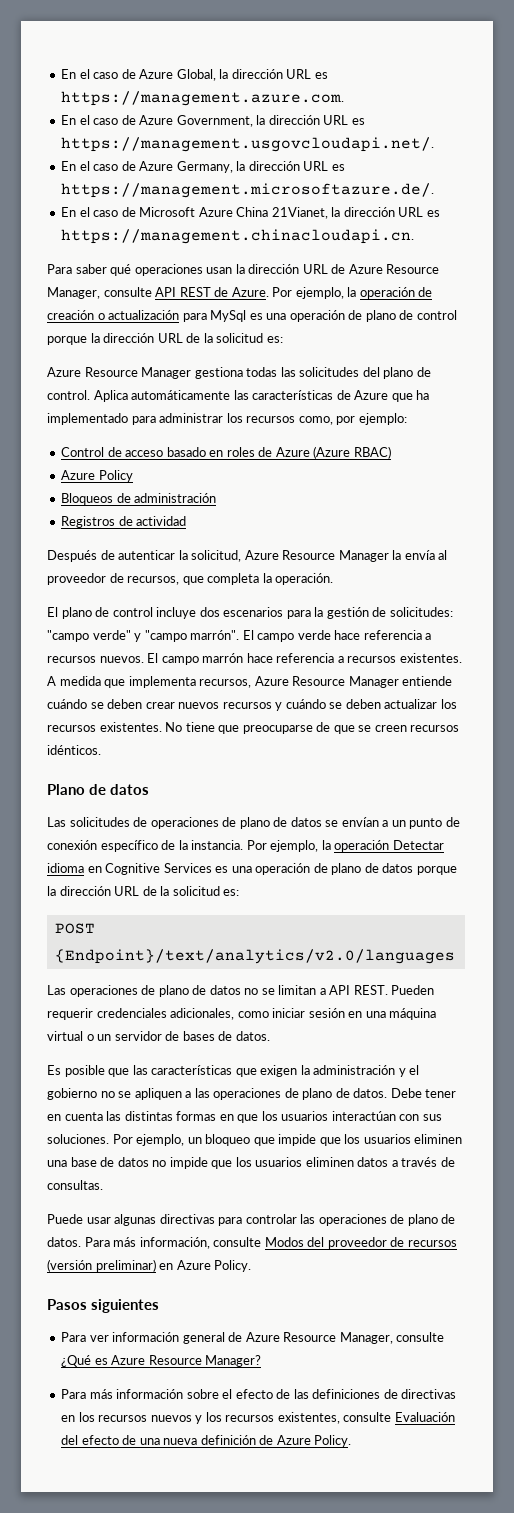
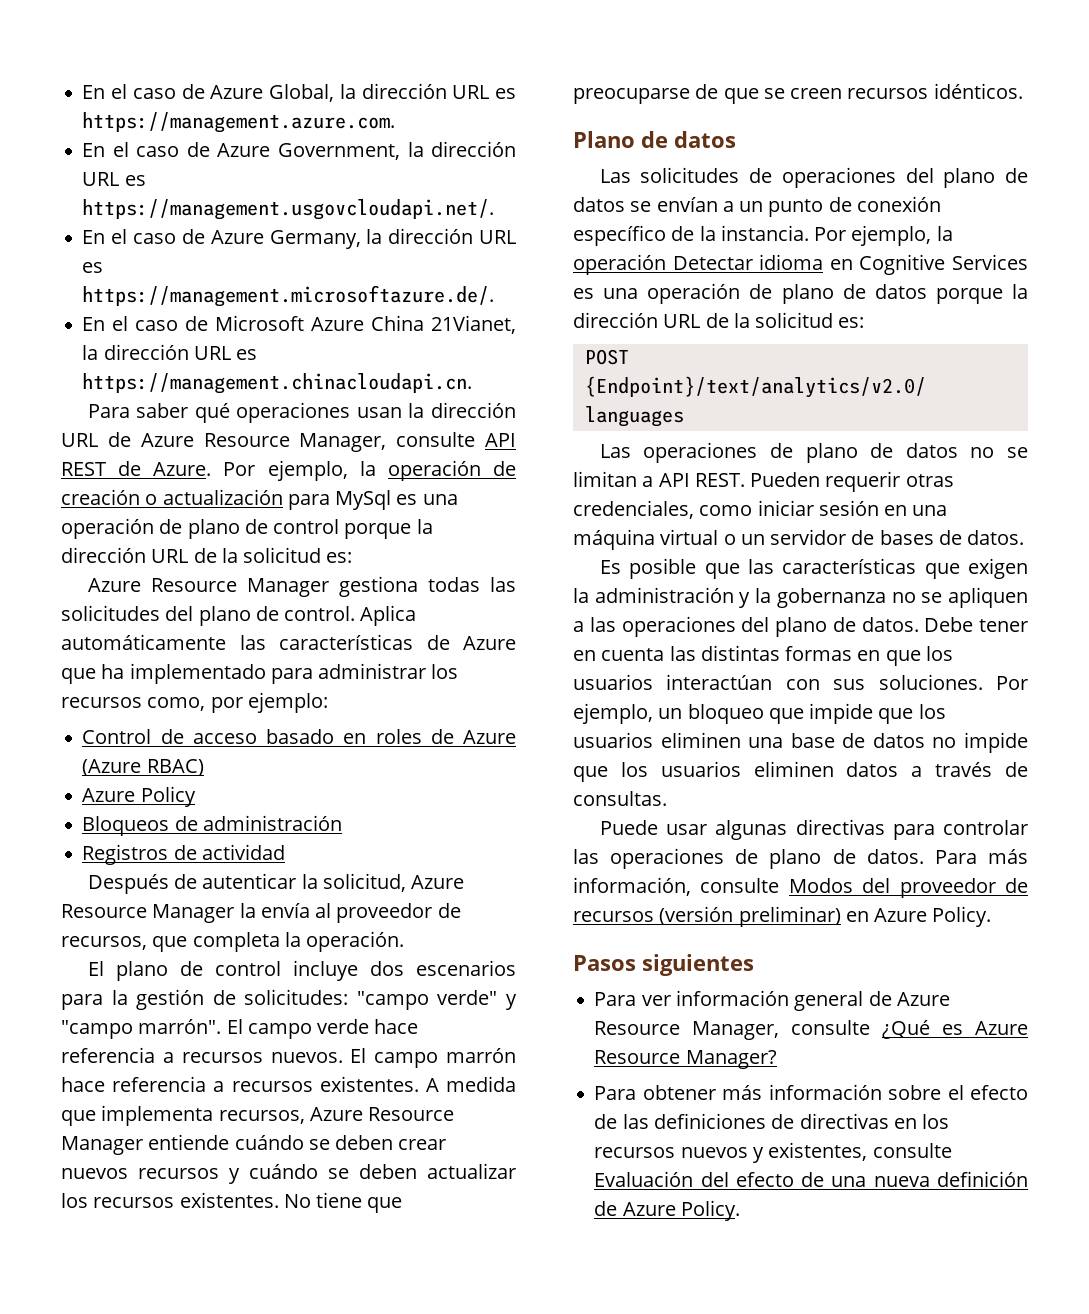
- Las solicitudes de operaciones de plano de datos se envían a un punto de conexión específico de la instancia.
+ Las solicitudes de operaciones del plano de datos se envían a un punto de conexión específico de la instancia.
- Pueden requerir credenciales adicionales, como iniciar sesión en una máquina virtual o un servidor de bases de datos.
+ Pueden requerir otras credenciales, como iniciar sesión en una máquina virtual o un servidor de bases de datos.
- Es posible que las características que exigen la administración y el gobierno no se apliquen a las operaciones de plano de datos.
+ Es posible que las características que exigen la administración y la gobernanza no se apliquen a las operaciones del plano de datos.
- Para más información sobre el efecto de las definiciones de directivas en los recursos nuevos y los recursos existentes, consulte Evaluación del efecto de una nueva definición de Azure Policy.
+ Para obtener más información sobre el efecto de las definiciones de directivas en los recursos nuevos y existentes, consulte Evaluación del efecto de una nueva definición de Azure Policy.

